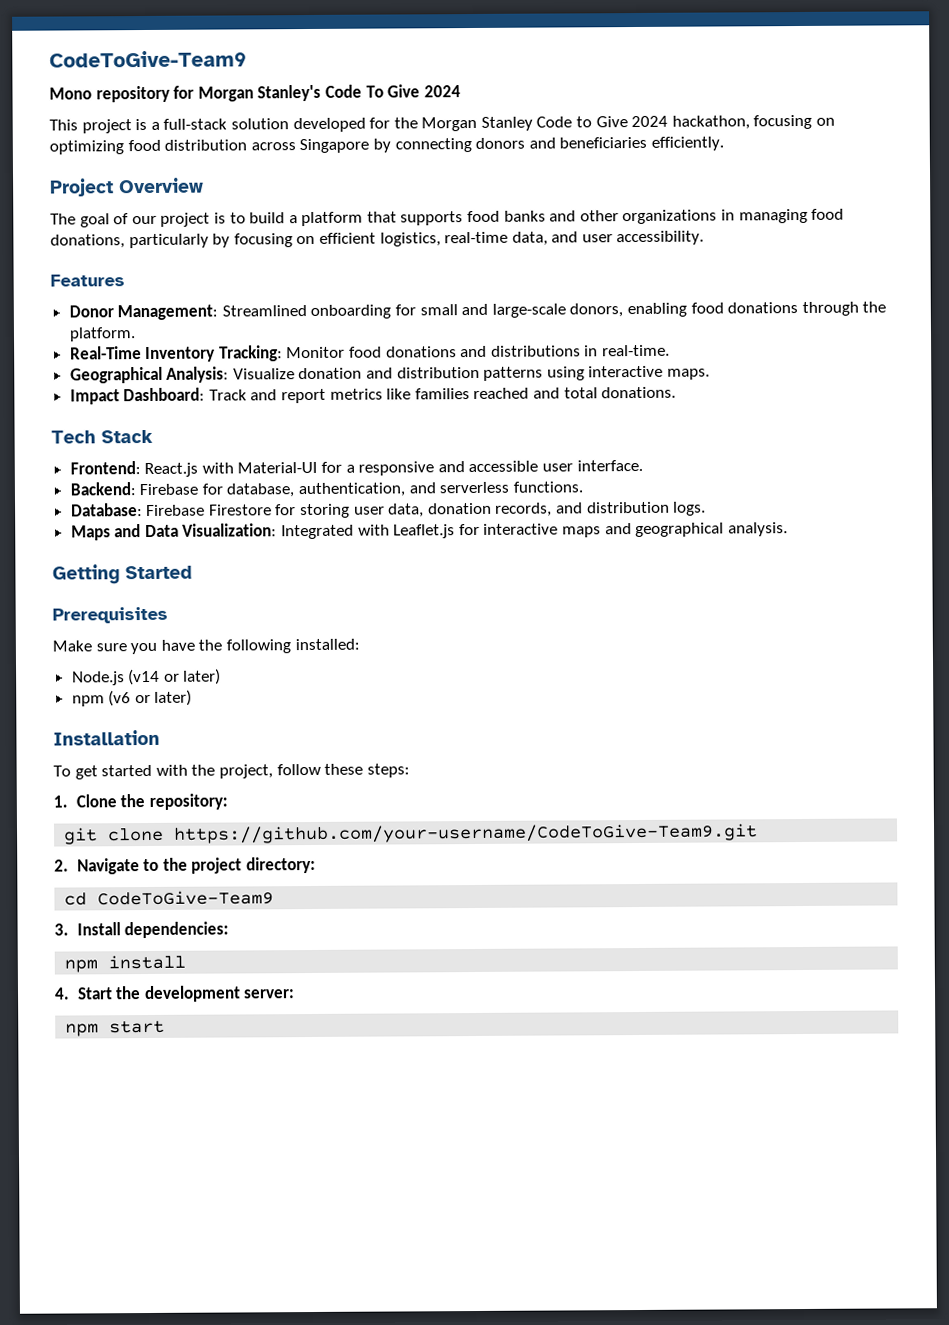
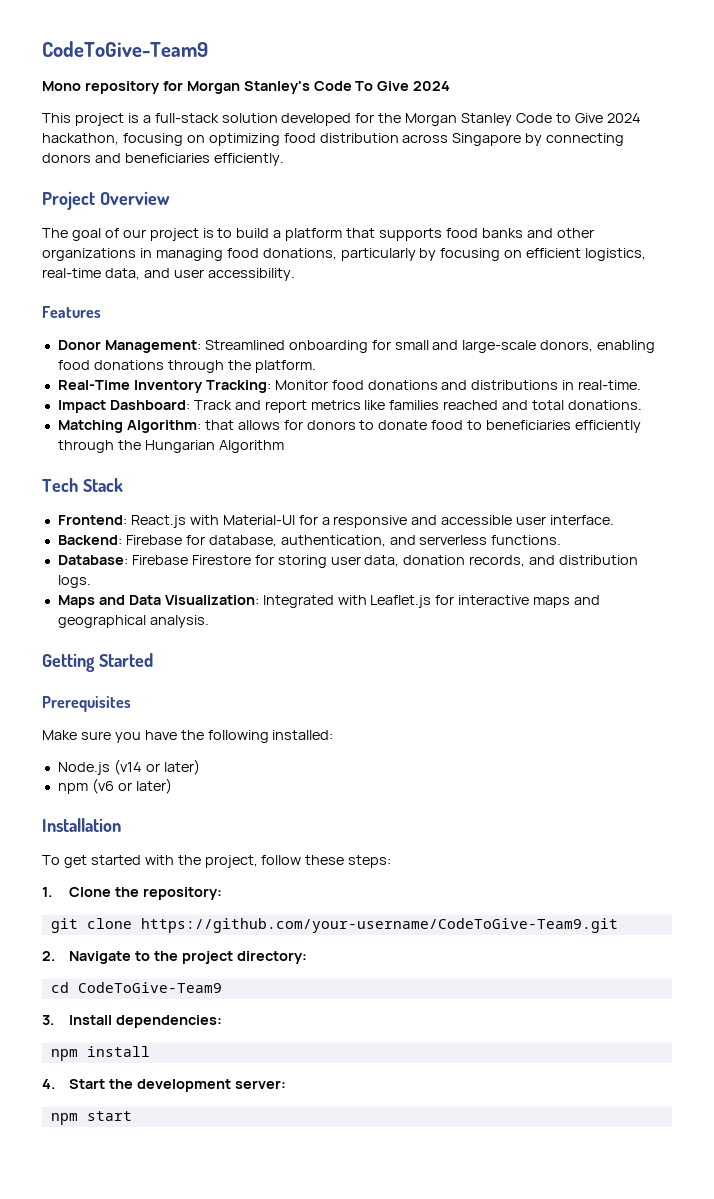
- Geographical Analysis: Visualize donation and distribution patterns using interactive maps.
+ Matching Algorithm: that allows for donors to donate food to beneficiaries efficiently through the Hungarian Algorithm

